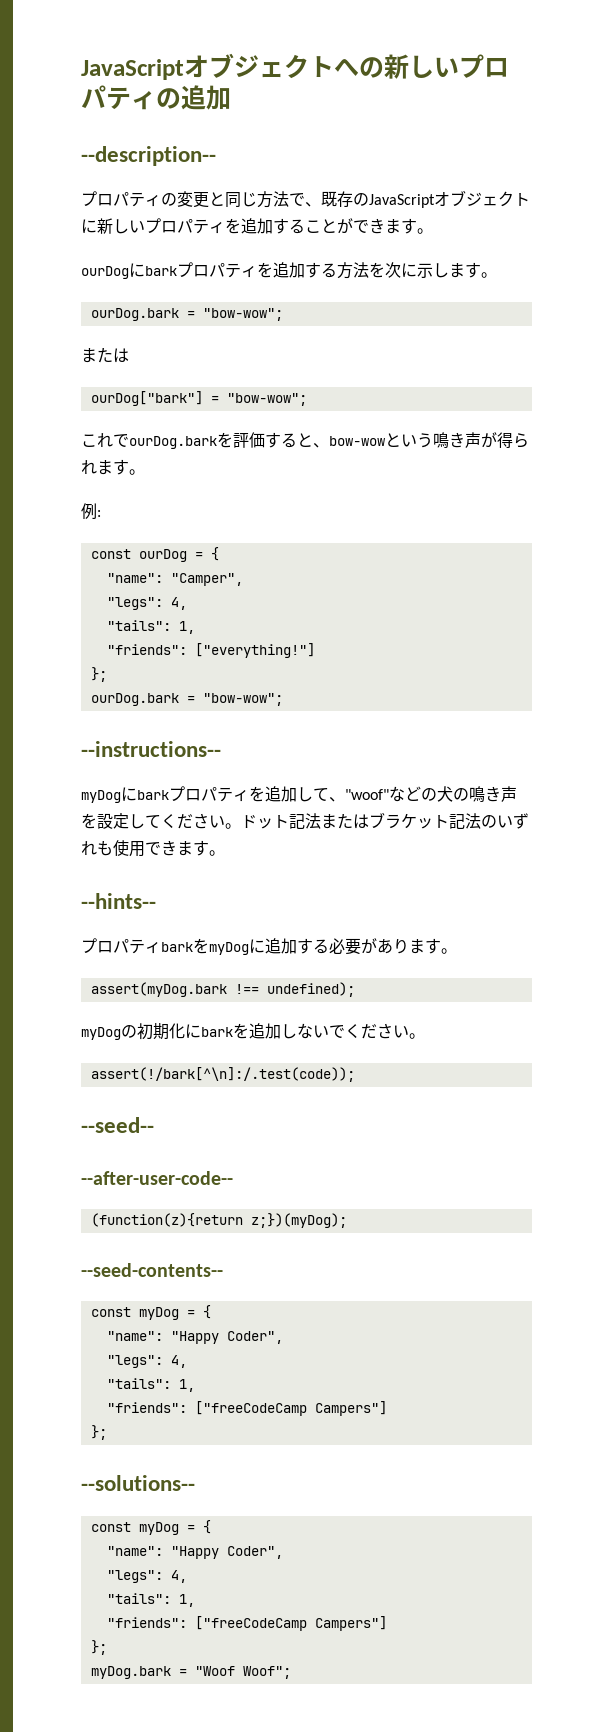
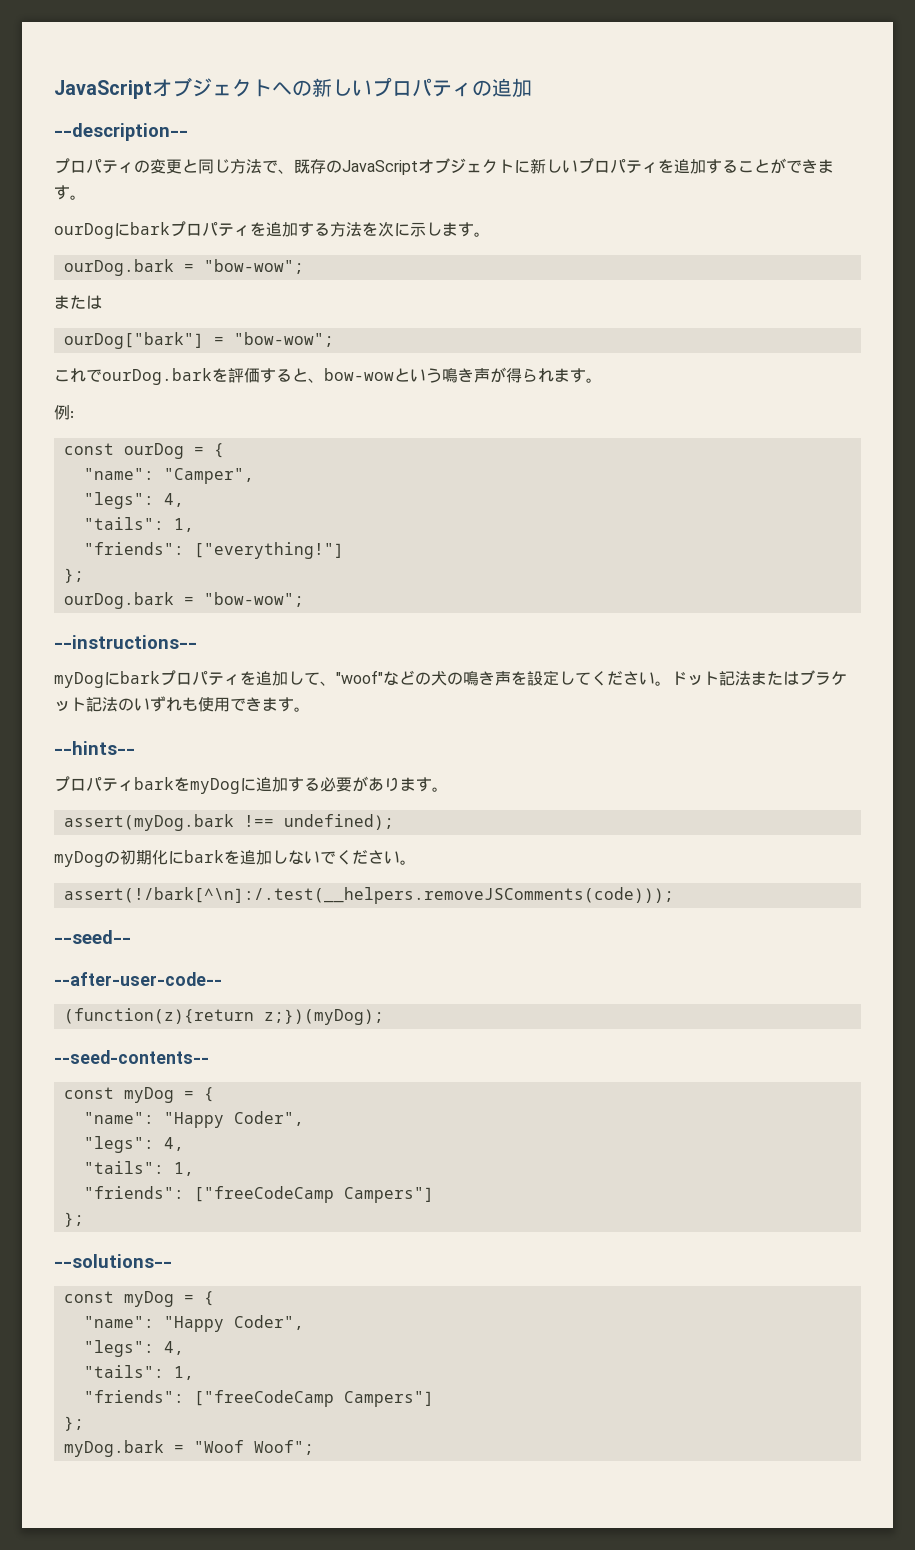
- assert(!/bark[^\n]:/.test(code));
+ assert(!/bark[^\n]:/.test(__helpers.removeJSComments(code)));

